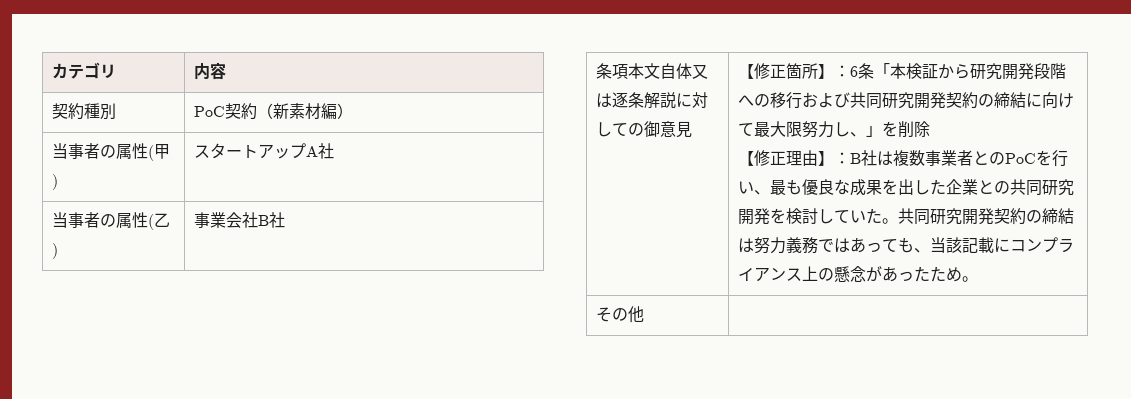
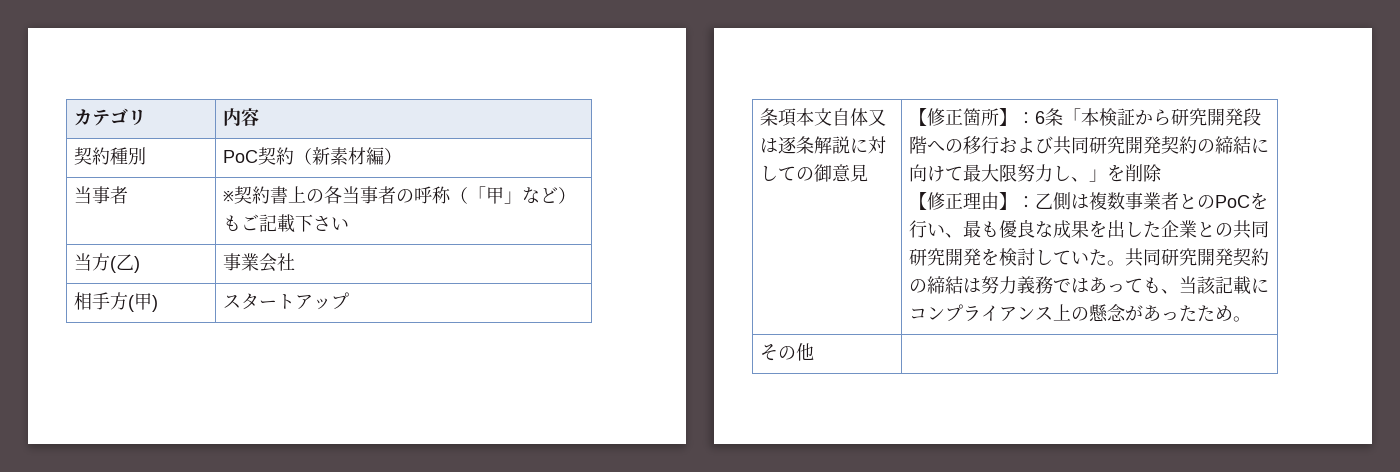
- 当事者の属性(甲) | スタートアップA社
- 当事者の属性(乙) | 事業会社B社
+ 当事者 | ※契約書上の各当事者の呼称（「甲」など）もご記載下さい
+ 当方(乙) | 事業会社
+ 相手方(甲) | スタートアップ
- 【修正理由】：B社は複数事業者とのPoCを行い、最も優良な成果を出した企業との共同研究開発を検討していた。
+ 【修正理由】：乙側は複数事業者とのPoCを行い、最も優良な成果を出した企業との共同研究開発を検討していた。

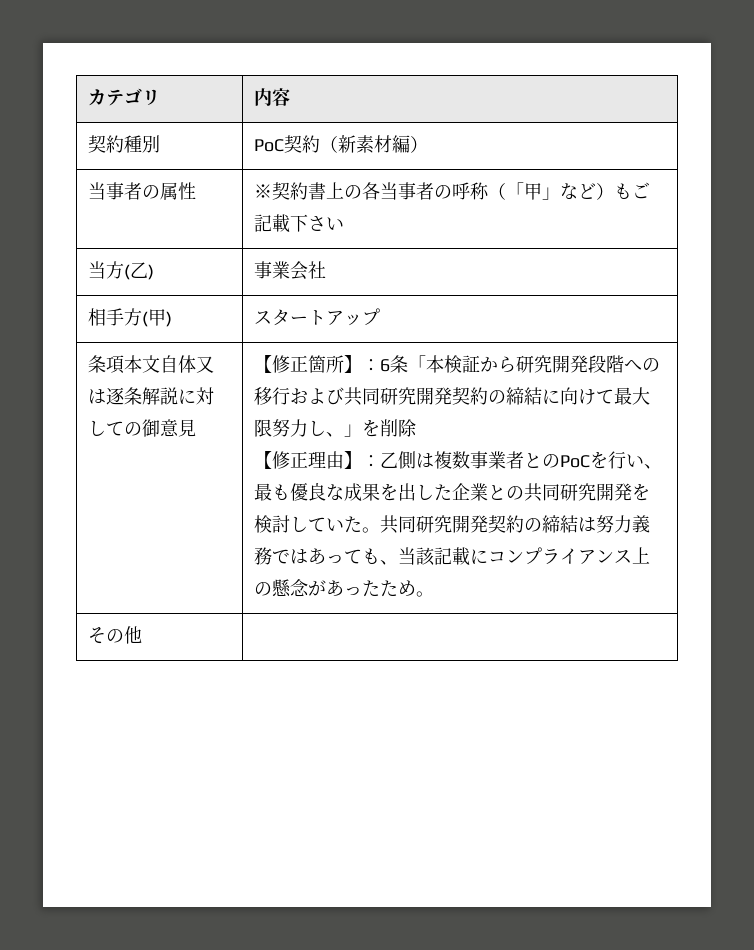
- 当事者 | ※契約書上の各当事者の呼称（「甲」など）もご記載下さい
+ 当事者の属性 | ※契約書上の各当事者の呼称（「甲」など）もご記載下さい

